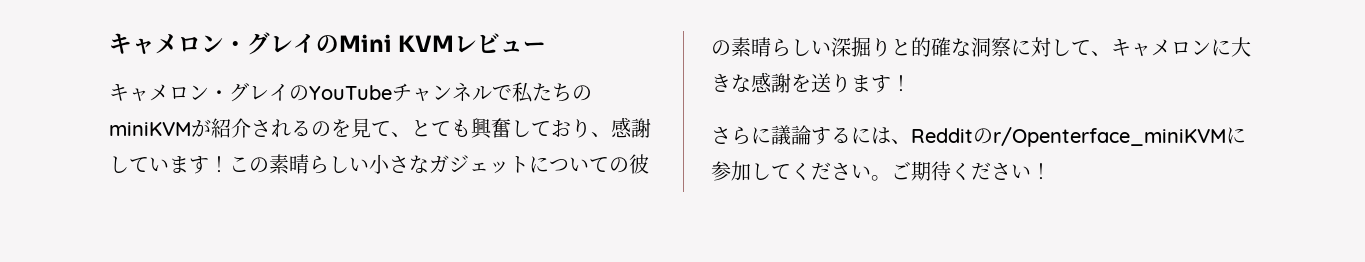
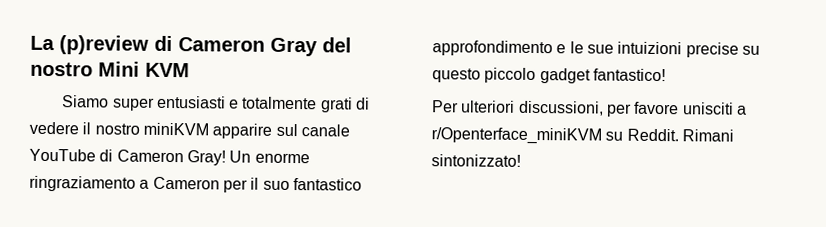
- キャメロン・グレイのMini KVMレビュー
- キャメロン・グレイのYouTubeチャンネルで私たちのminiKVMが紹介されるのを見て、とても興奮しており、感謝しています！この素晴らしい小さなガジェットについての彼の素晴らしい深掘りと的確な洞察に対して、キャメロンに大きな感謝を送ります！
- さらに議論するには、Redditのr/Openterface_miniKVMに参加してください。ご期待ください！
+ La (p)review di Cameron Gray del nostro Mini KVM
+ Siamo super entusiasti e totalmente grati di vedere il nostro miniKVM apparire sul canale YouTube di Cameron Gray! Un enorme ringraziamento a Cameron per il suo fantastico approfondimento e le sue intuizioni precise su questo piccolo gadget fantastico!
+ Per ulteriori discussioni, per favore unisciti a r/Openterface_miniKVM su Reddit. Rimani sintonizzato!

